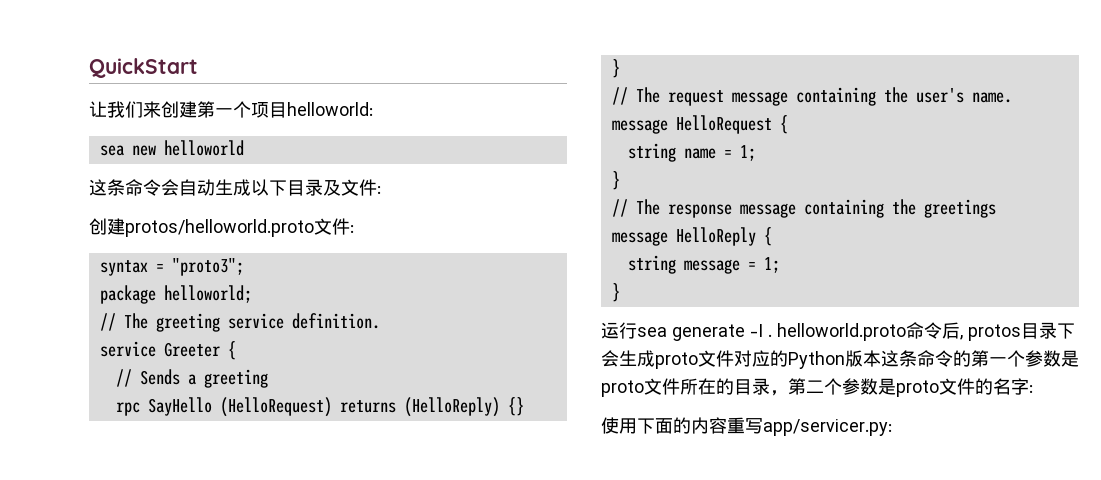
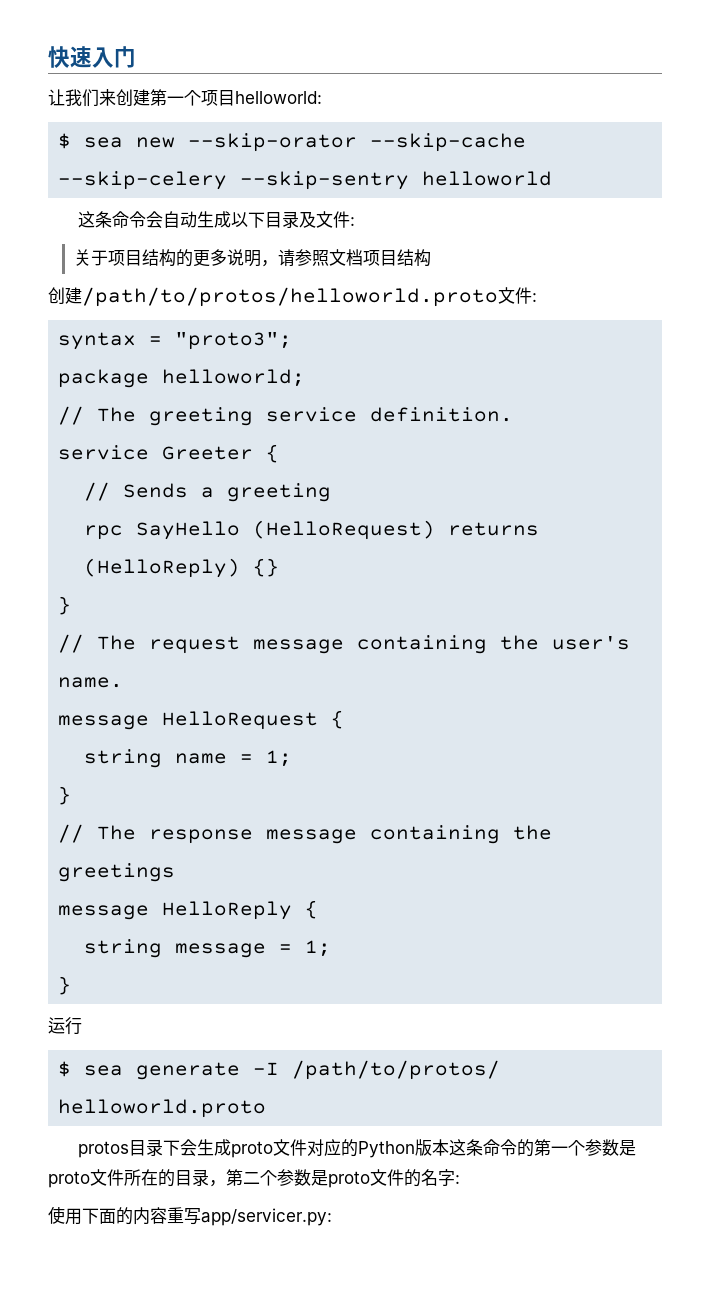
- QuickStart
+ 快速入门
- sea new helloworld
+ $ sea new --skip-orator --skip-cache --skip-celery --skip-sentry helloworld
- 创建protos/helloworld.proto文件:
+ 关于项目结构的更多说明，请参照文档项目结构
+ 创建/path/to/protos/helloworld.proto文件:
- 运行sea generate -I . helloworld.proto命令后, protos目录下会生成proto文件对应的Python版本这条命令的第一个参数是proto文件所在的目录，第二个参数是proto文件的名字:
+ 运行
+ $ sea generate -I /path/to/protos/ helloworld.proto
+ protos目录下会生成proto文件对应的Python版本这条命令的第一个参数是proto文件所在的目录，第二个参数是proto文件的名字:

